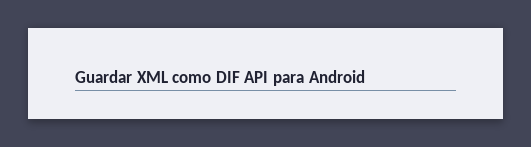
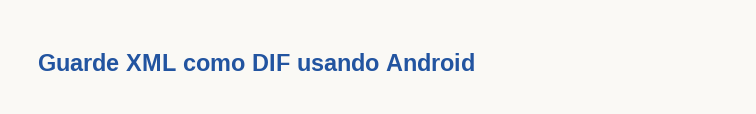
- Guardar XML como DIF API para Android
+ Guarde XML como DIF usando Android

